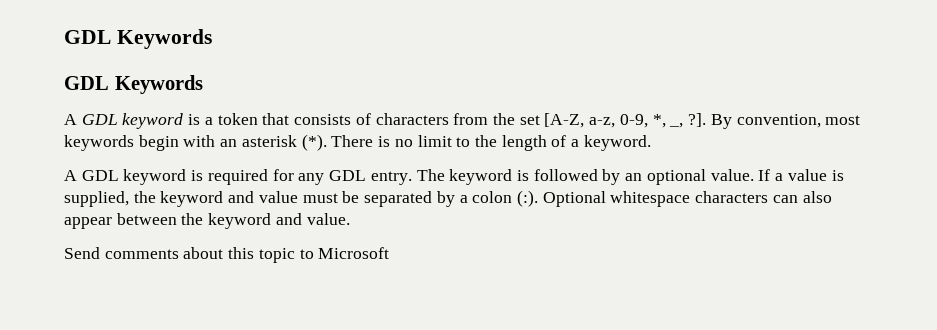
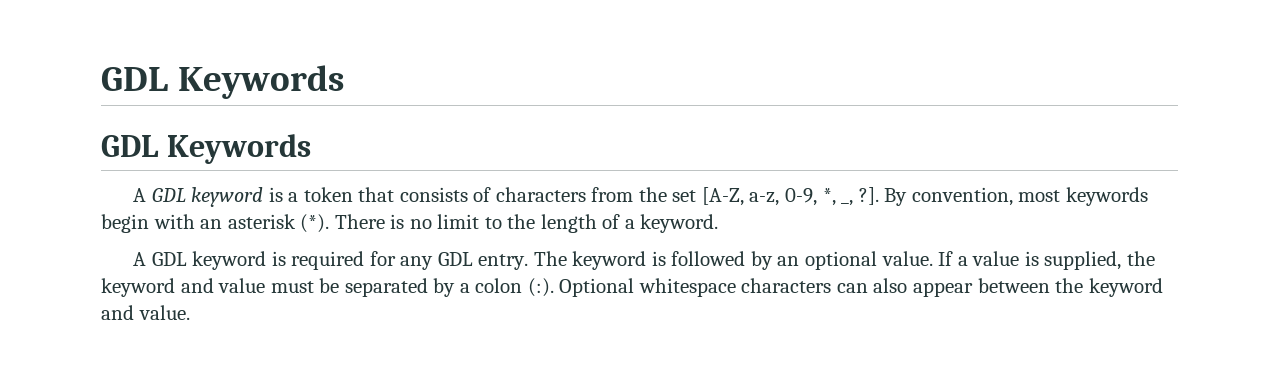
- Send comments about this topic to Microsoft

